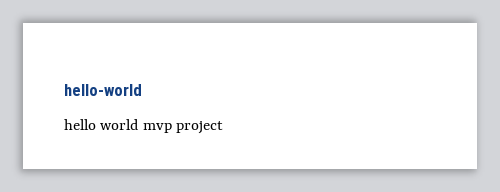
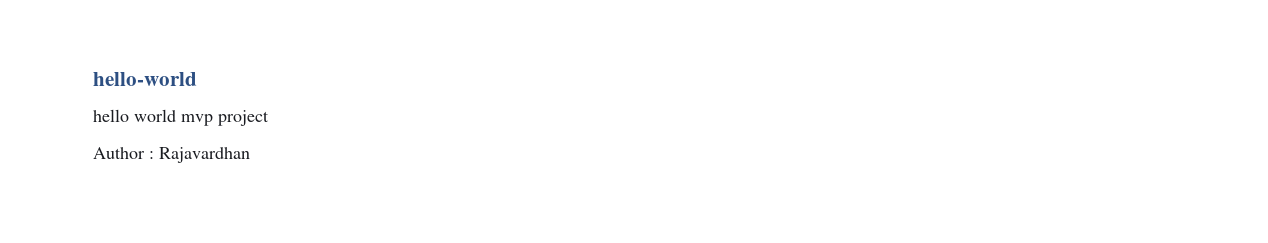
+ Author : Rajavardhan

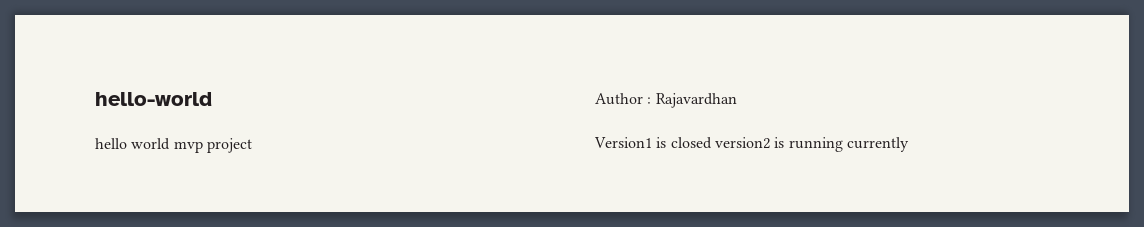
+ Version1 is closed version2 is running currently

